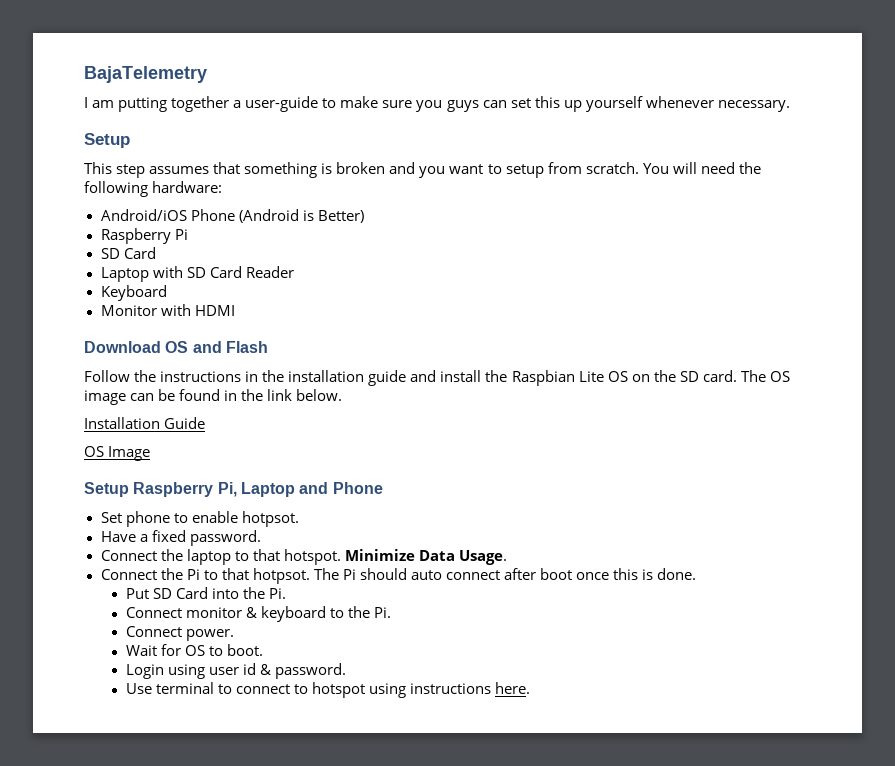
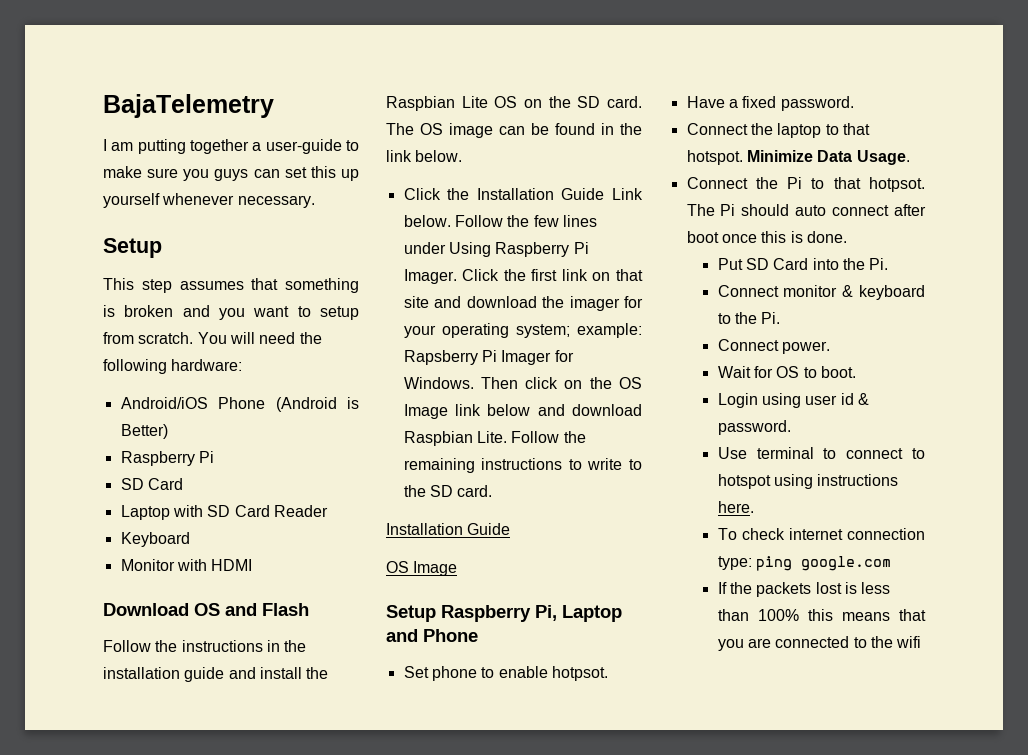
+ Click the Installation Guide Link below. Follow the few lines under Using Raspberry Pi Imager. Click the first link on that site and download the imager for your operating system; example: Rapsberry Pi Imager for Windows. Then click on the OS Image link below and download Raspbian Lite. Follow the remaining instructions to write to the SD card.
+ To check internet connection type: ping google.com
+ If the packets lost is less than 100% this means that you are connected to the wifi

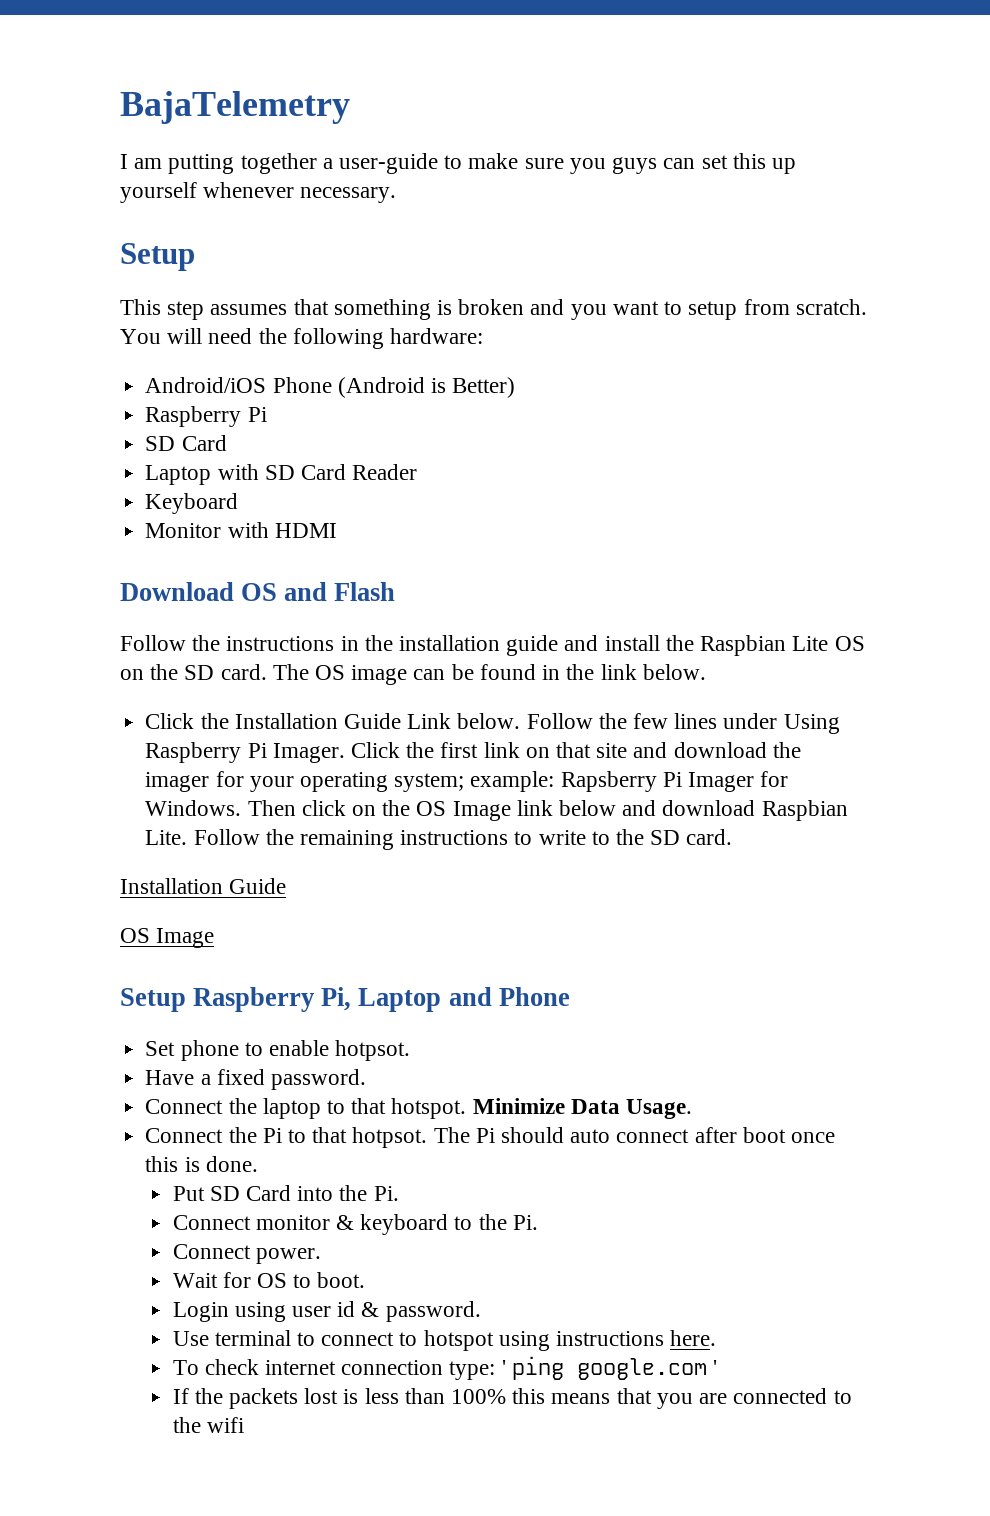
- To check internet connection type: ping google.com
+ To check internet connection type: ' ping google.com '

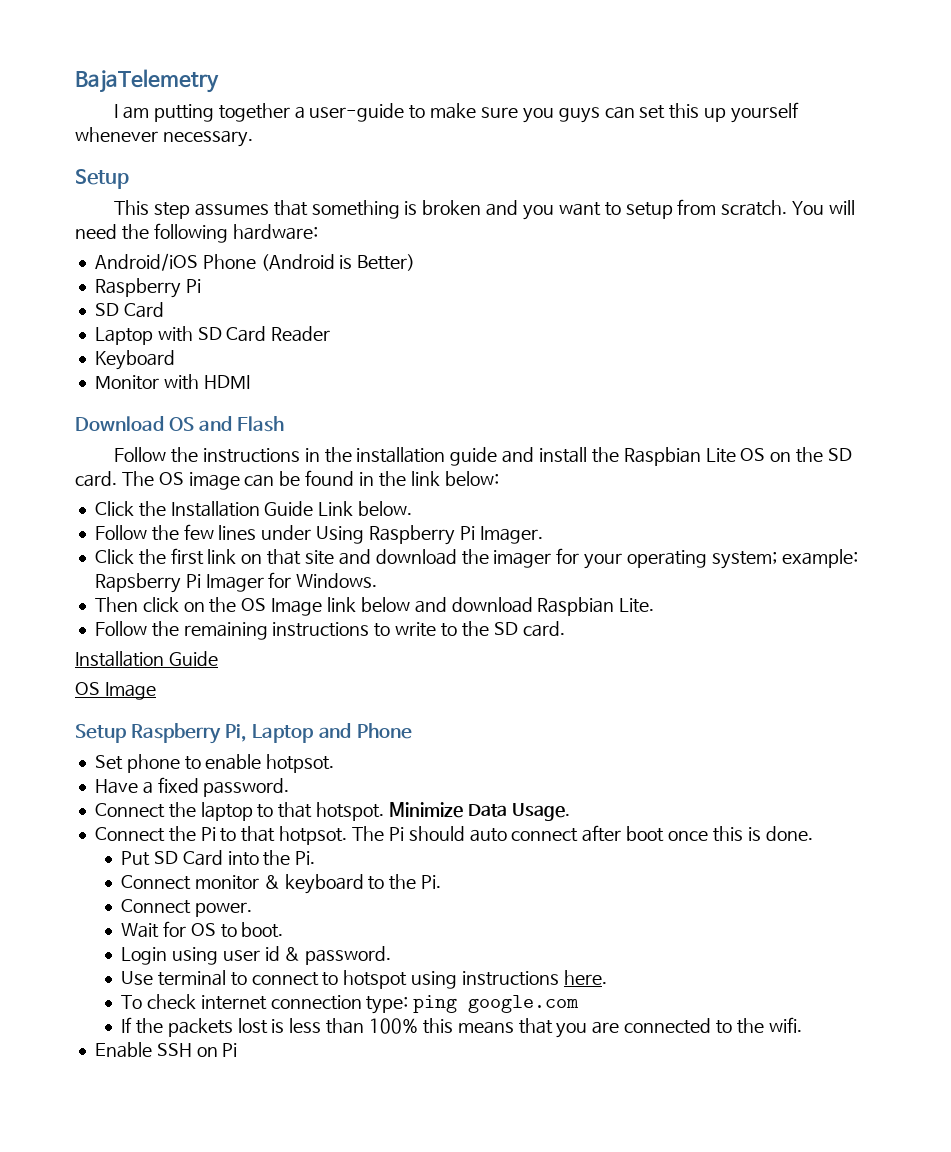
- The OS image can be found in the link below.
+ The OS image can be found in the link below:
- Click the Installation Guide Link below. Follow the few lines under Using Raspberry Pi Imager. Click the first link on that site and download the imager for your operating system; example: Rapsberry Pi Imager for Windows. Then click on the OS Image link below and download Raspbian Lite. Follow the remaining instructions to write to the SD card.
+ Click the Installation Guide Link below.
+ Follow the few lines under Using Raspberry Pi Imager.
+ Click the first link on that site and download the imager for your operating system; example: Rapsberry Pi Imager for Windows.
+ Then click on the OS Image link below and download Raspbian Lite.
+ Follow the remaining instructions to write to the SD card.
- To check internet connection type: ' ping google.com '
+ To check internet connection type: ping google.com
- If the packets lost is less than 100% this means that you are connected to the wifi
+ If the packets lost is less than 100% this means that you are connected to the wifi.
+ Enable SSH on Pi

